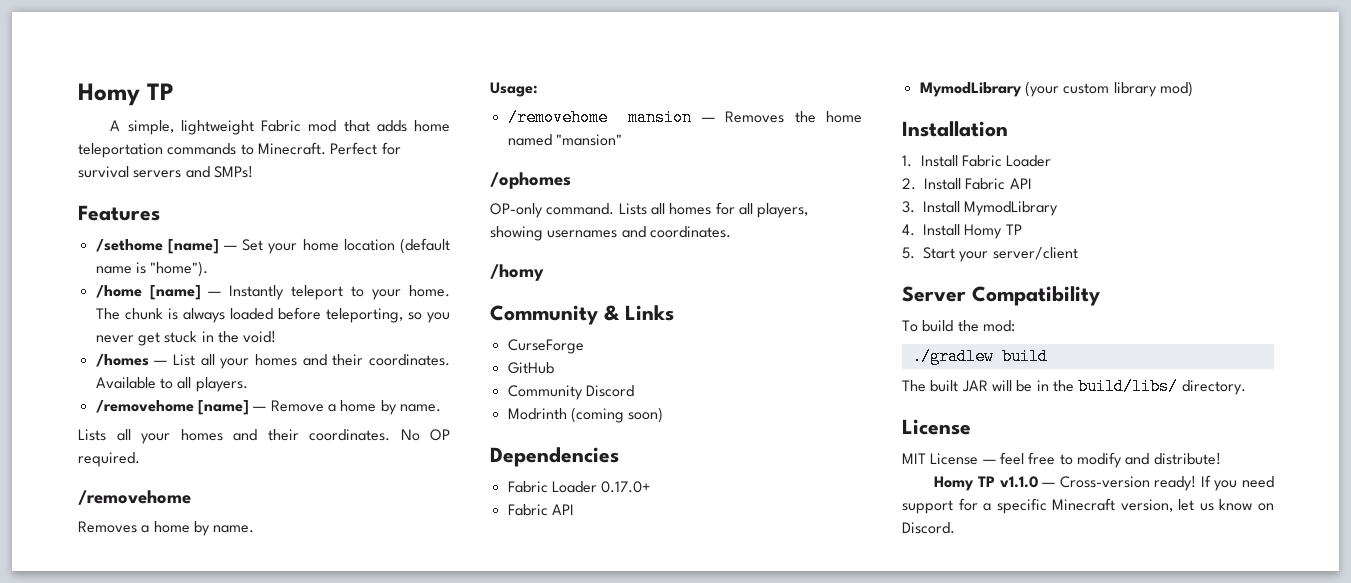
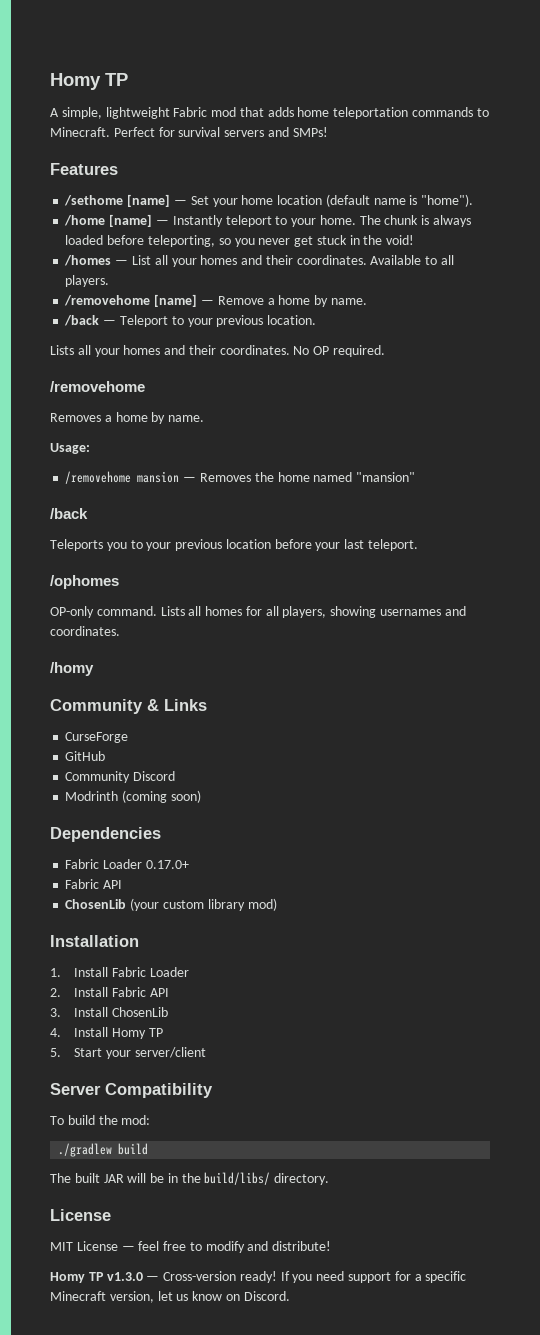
+ /back — Teleport to your previous location.
  /removehome mansion — Removes the home named "mansion"
+ /back
+ Teleports you to your previous location before your last teleport.
- MymodLibrary (your custom library mod)
+ ChosenLib (your custom library mod)
- 3. Install MymodLibrary
+ 3. Install ChosenLib
- Homy TP v1.1.0 — Cross-version ready!
+ Homy TP v1.3.0 — Cross-version ready!

